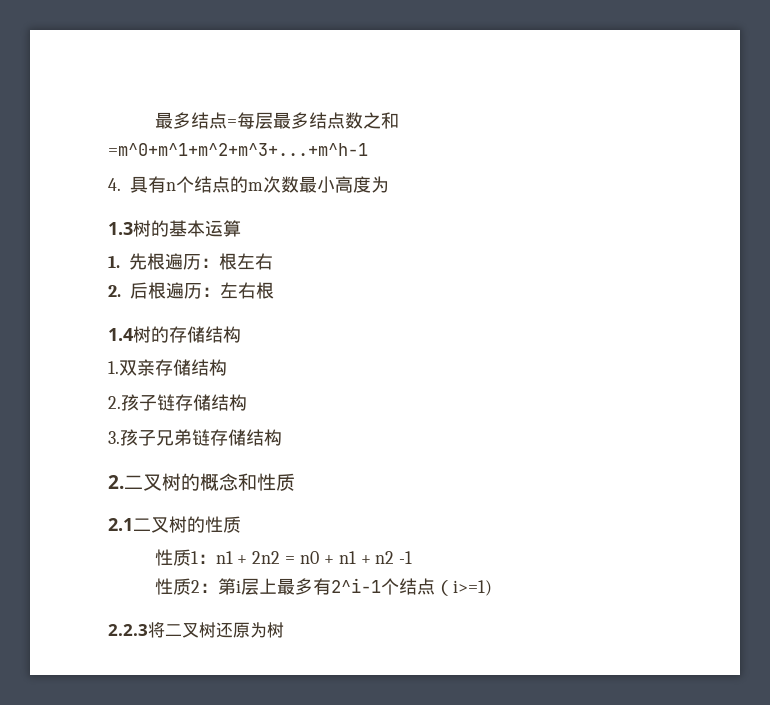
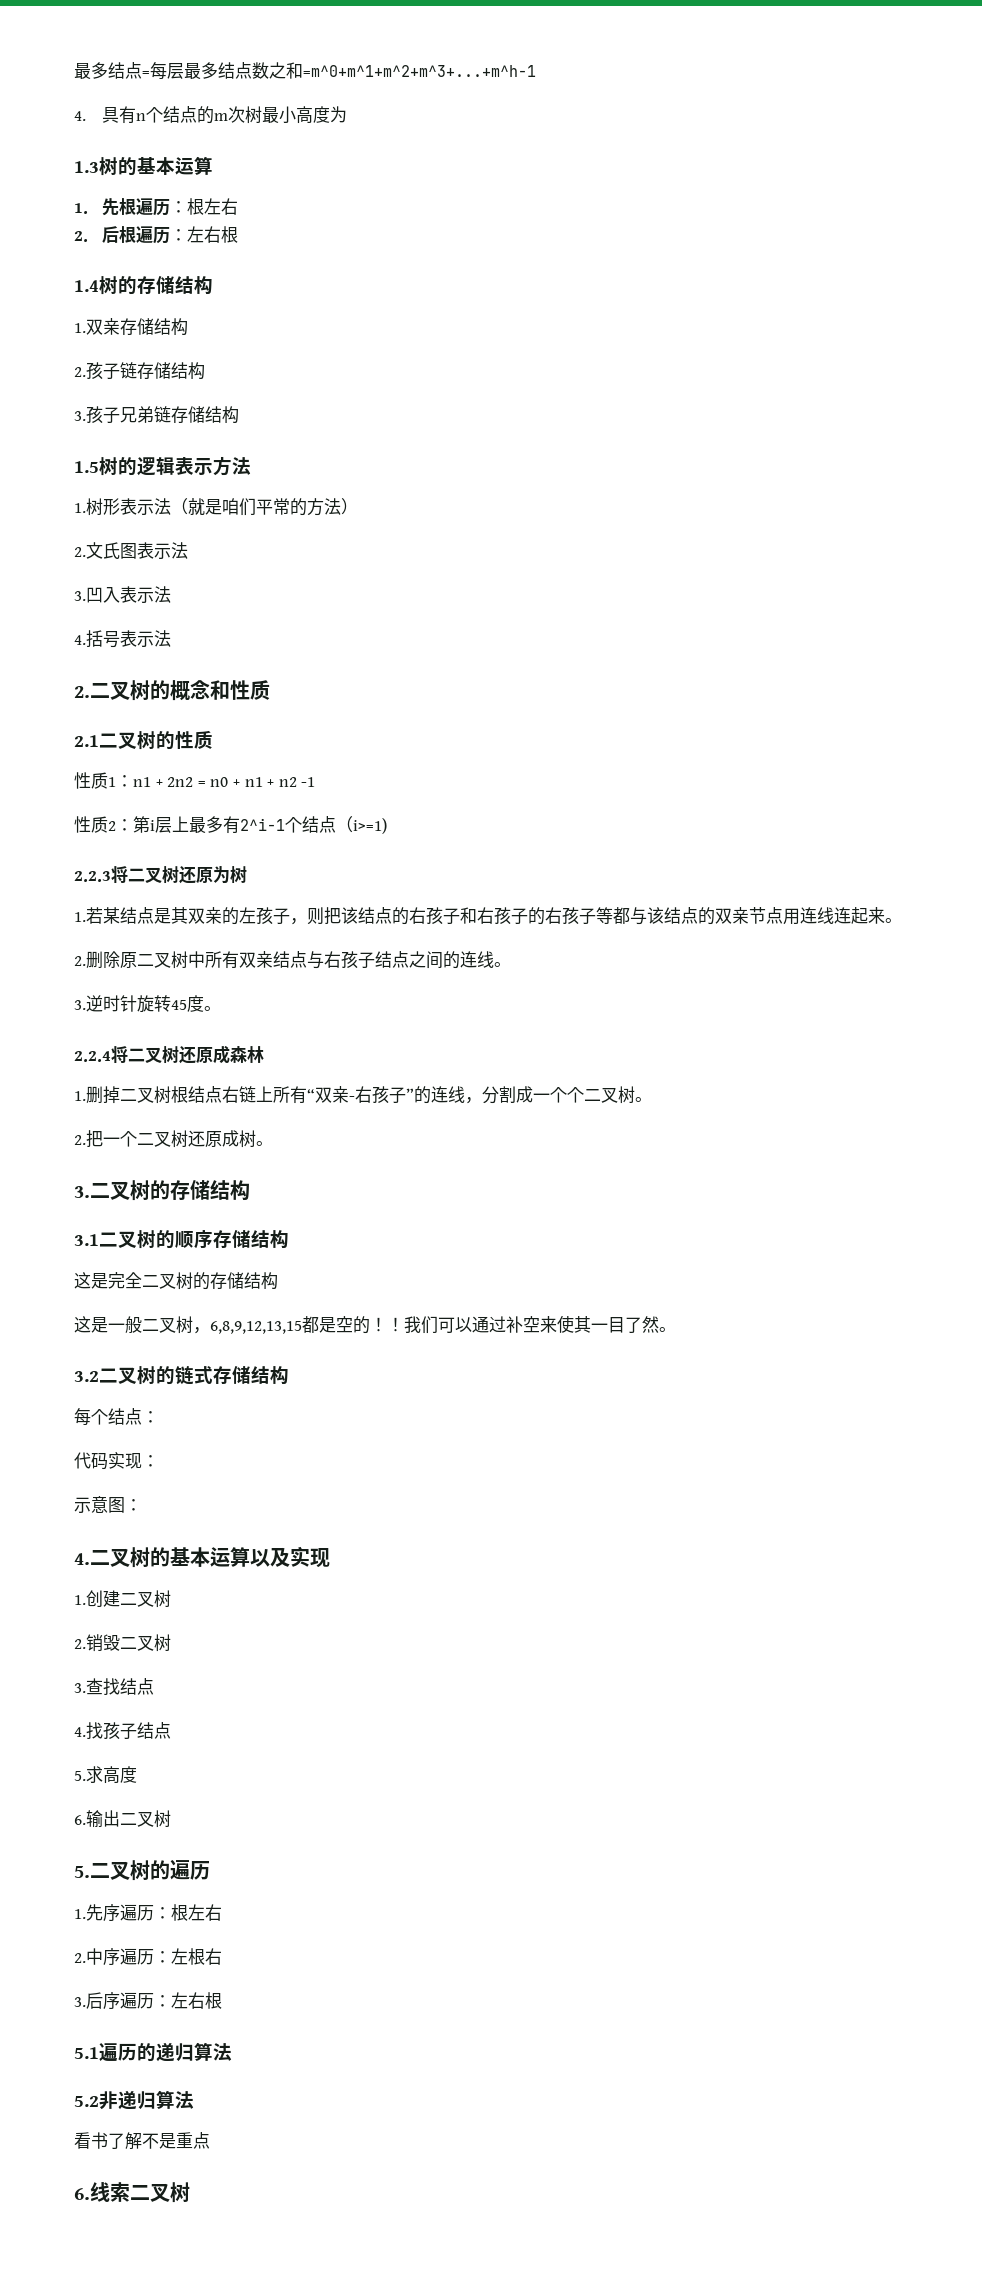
- 4.具有n个结点的m次数最小高度为
+ 4.具有n个结点的m次树最小高度为
+ 1.5树的逻辑表示方法
+ 1.树形表示法（就是咱们平常的方法）
+ 2.文氏图表示法
+ 3.凹入表示法
+ 4.括号表示法
+ 1.若某结点是其双亲的左孩子，则把该结点的右孩子和右孩子的右孩子等都与该结点的双亲节点用连线连起来。
+ 2.删除原二叉树中所有双亲结点与右孩子结点之间的连线。
+ 3.逆时针旋转45度。
+ 2.2.4将二叉树还原成森林
+ 1.删掉二叉树根结点右链上所有“双亲-右孩子”的连线，分割成一个个二叉树。
+ 2.把一个二叉树还原成树。
+ 3.二叉树的存储结构
+ 3.1二叉树的顺序存储结构
+ 这是完全二叉树的存储结构
+ 这是一般二叉树，6,8,9,12,13,15都是空的！！我们可以通过补空来使其一目了然。
+ 3.2二叉树的链式存储结构
+ 每个结点：
+ 代码实现：
+ 示意图：
+ 4.二叉树的基本运算以及实现
+ 1.创建二叉树
+ 2.销毁二叉树
+ 3.查找结点
+ 4.找孩子结点
+ 5.求高度
+ 6.输出二叉树
+ 5.二叉树的遍历
+ 1.先序遍历：根左右
+ 2.中序遍历：左根右
+ 3.后序遍历：左右根
+ 5.1遍历的递归算法
+ 5.2非递归算法
+ 看书了解不是重点
+ 6.线索二叉树

